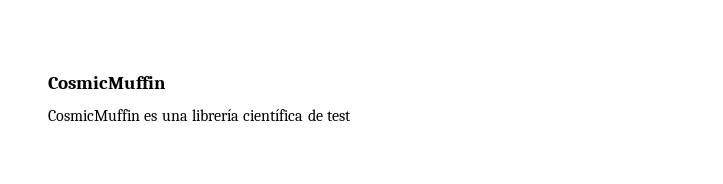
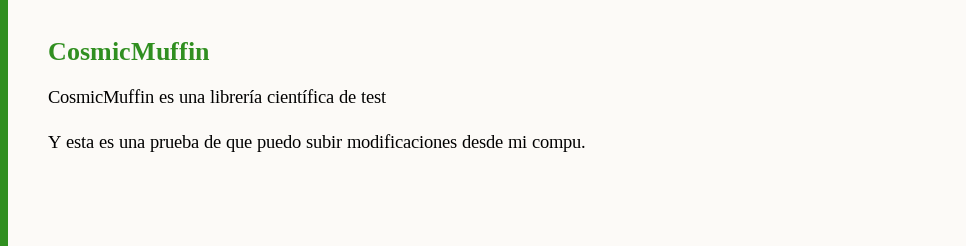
+ Y esta es una prueba de que puedo subir modificaciones desde mi compu.

